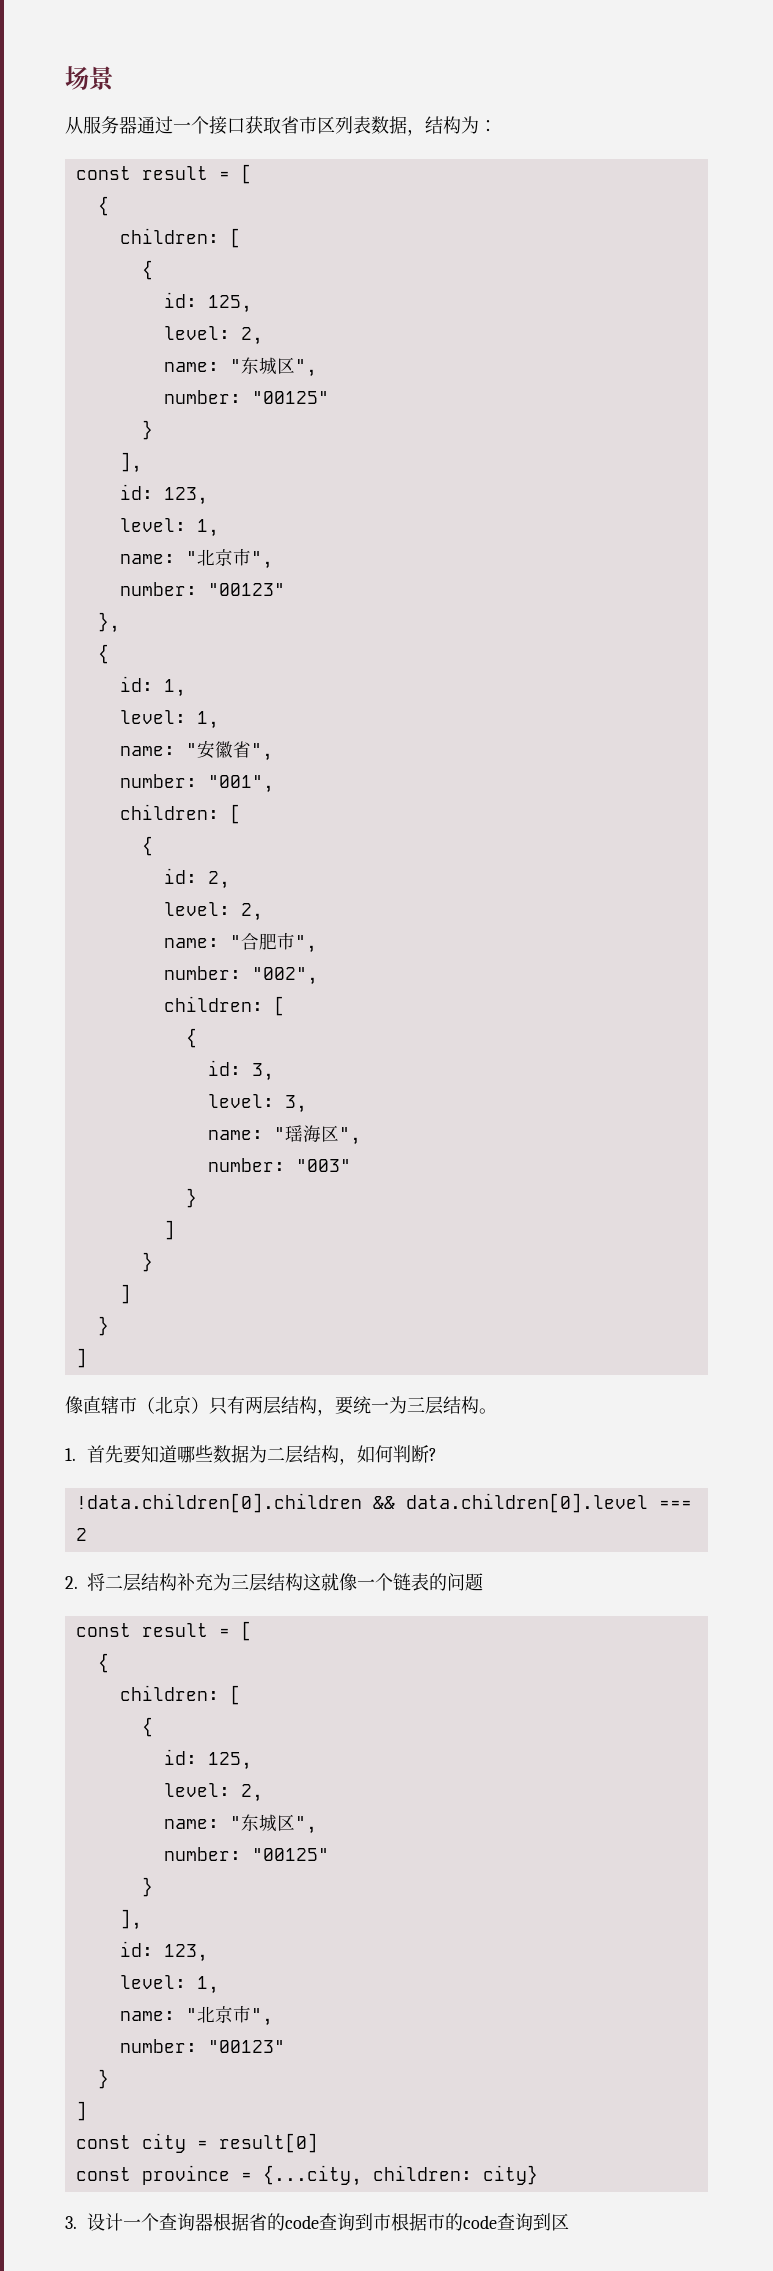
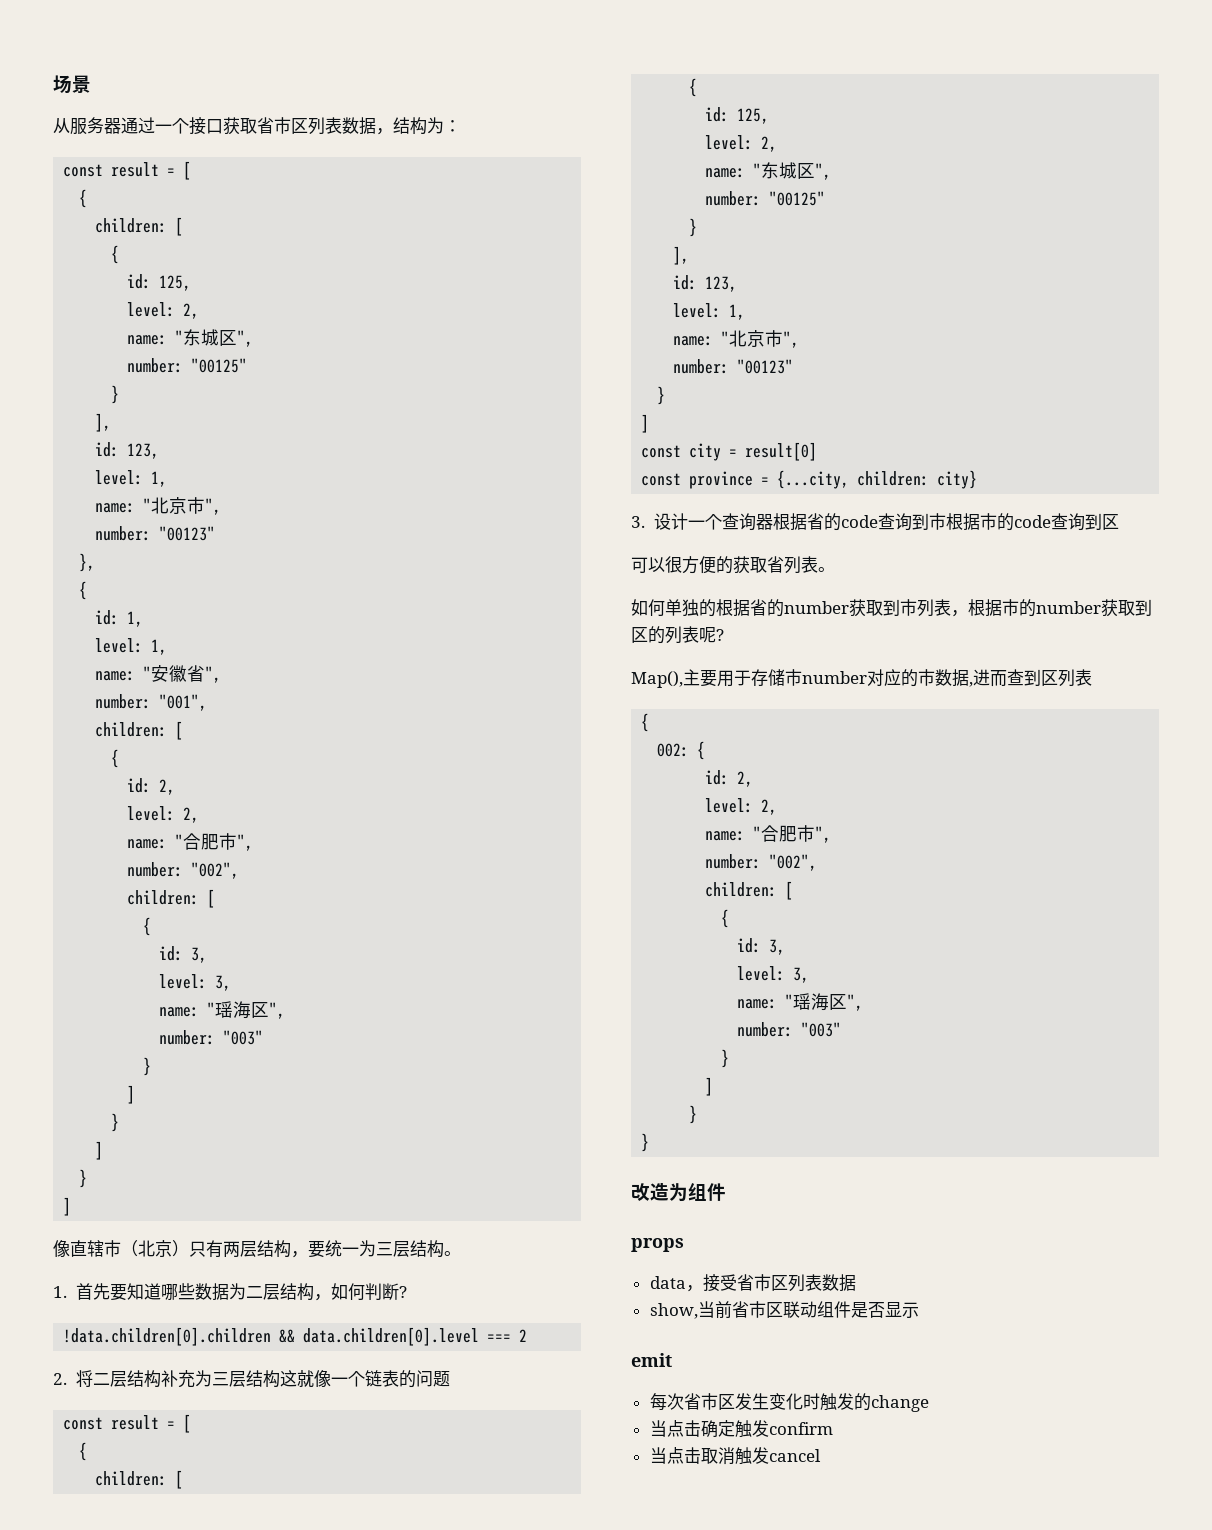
+ 可以很方便的获取省列表。
+ 如何单独的根据省的number获取到市列表，根据市的number获取到区的列表呢?
+ Map(),主要用于存储市number对应的市数据,进而查到区列表
+ {
+ 002: {
+ id: 2,
+ level: 2,
+ name: "合肥市",
+ number: "002",
+ children: [
+ {
+ id: 3,
+ level: 3,
+ name: "瑶海区",
+ number: "003"
+ }
+ ]
+ }
+ }
+ 改造为组件
+ props
+ data，接受省市区列表数据
+ show,当前省市区联动组件是否显示
+ emit
+ 每次省市区发生变化时触发的change
+ 当点击确定触发confirm
+ 当点击取消触发cancel

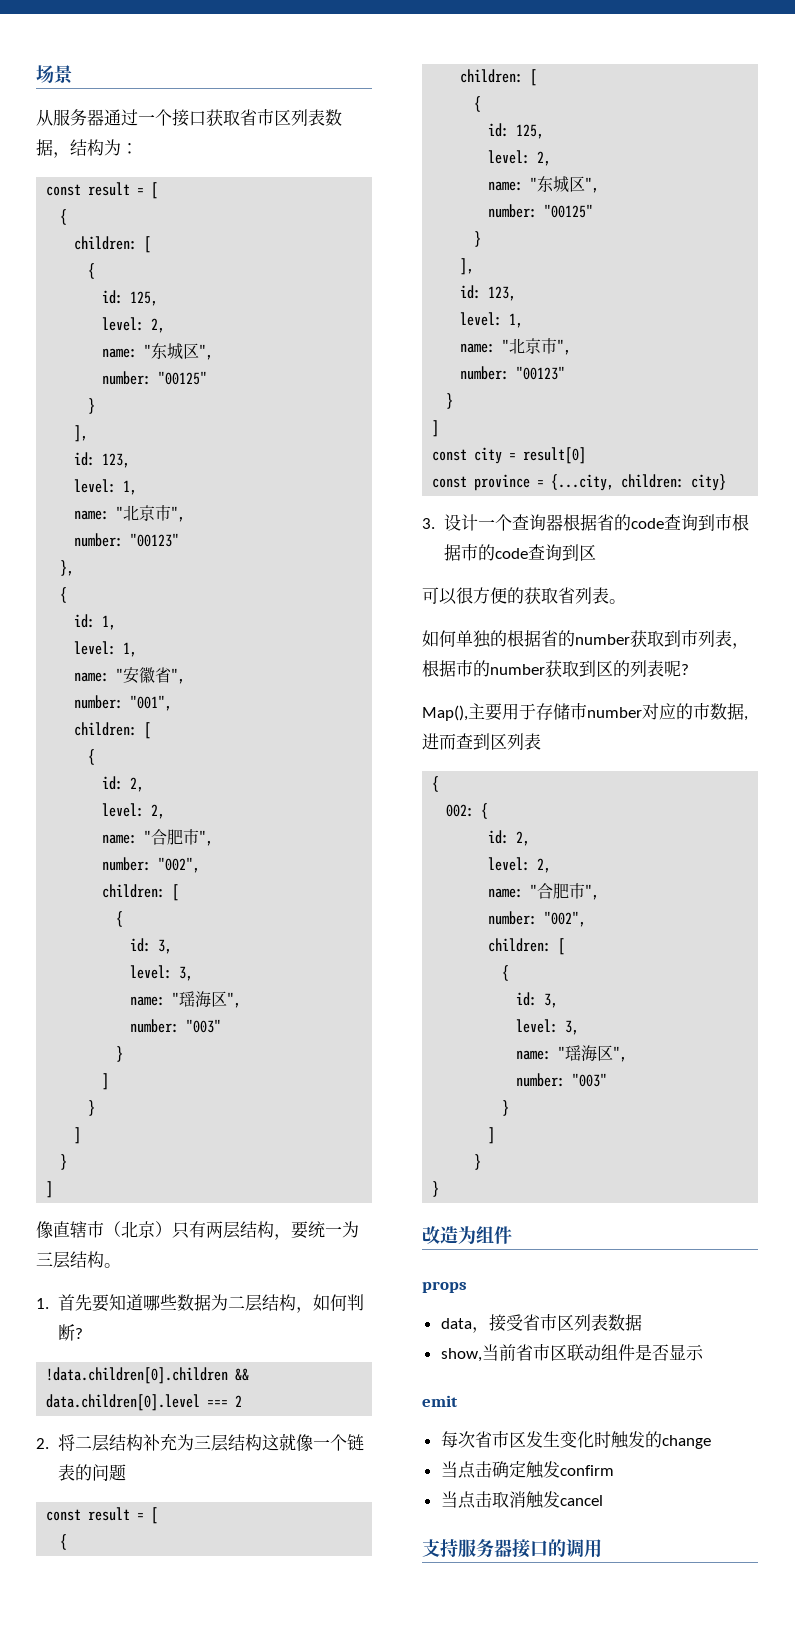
+ 支持服务器接口的调用

